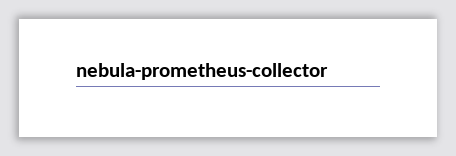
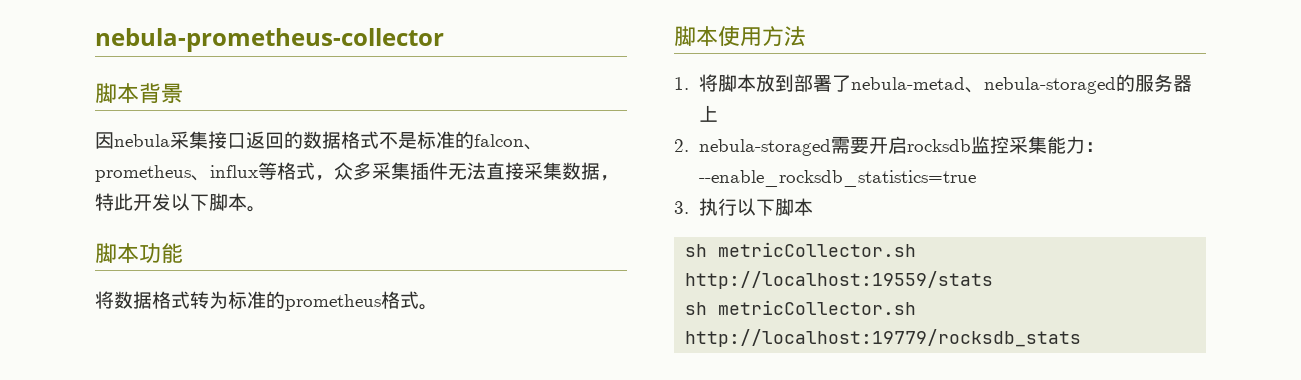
+ 脚本背景
+ 因nebula采集接口返回的数据格式不是标准的falcon、prometheus、influx等格式，众多采集插件无法直接采集数据，特此开发以下脚本。
+ 脚本功能
+ 将数据格式转为标准的prometheus格式。
+ 脚本使用方法
+ 1.将脚本放到部署了nebula-metad、nebula-storaged的服务器上
+ 2. nebula-storaged需要开启rocksdb监控采集能力：--enable_rocksdb_statistics=true
+ 3.执行以下脚本
+ sh metricCollector.sh http://localhost:19559/stats
+ sh metricCollector.sh http://localhost:19779/rocksdb_stats

